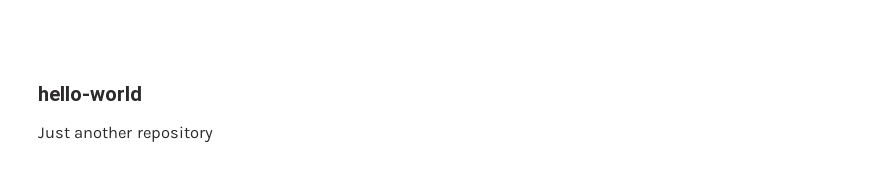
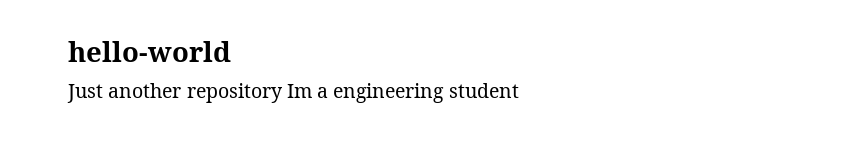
- Just another repository
+ Just another repository Im a engineering student

